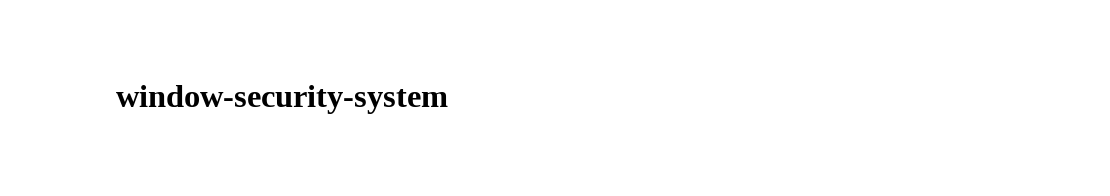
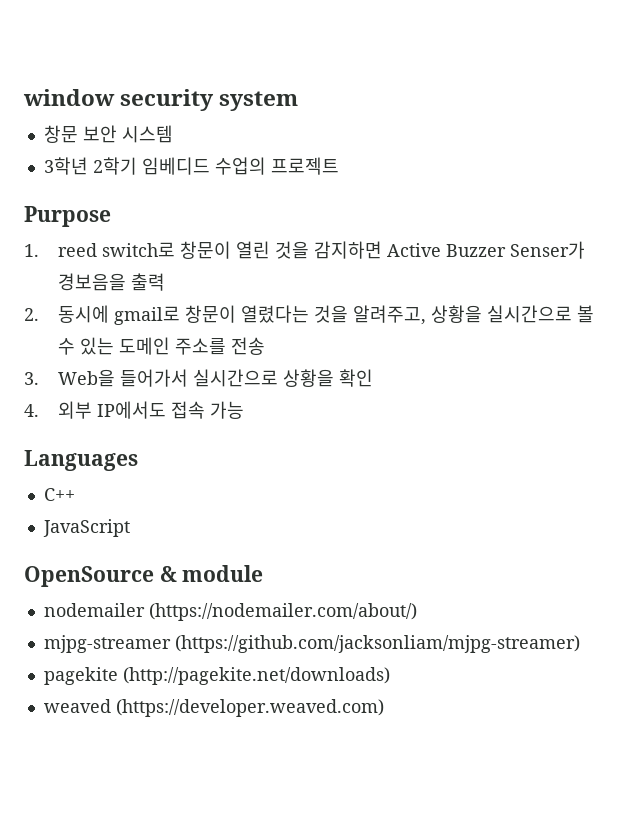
- window-security-system
+ window security system
+ 창문 보안 시스템
+ 3학년 2학기 임베디드 수업의 프로젝트
+ Purpose
+ 1. reed switch로 창문이 열린 것을 감지하면 Active Buzzer Senser가 경보음을 출력
+ 2. 동시에 gmail로 창문이 열렸다는 것을 알려주고, 상황을 실시간으로 볼 수 있는 도메인 주소를 전송
+ 3. Web을 들어가서 실시간으로 상황을 확인
+ 4. 외부 IP에서도 접속 가능
+ Languages
+ C++
+ JavaScript
+ OpenSource & module
+ nodemailer (https://nodemailer.com/about/)
+ mjpg-streamer (https://github.com/jacksonliam/mjpg-streamer)
+ pagekite (http://pagekite.net/downloads)
+ weaved (https://developer.weaved.com)

